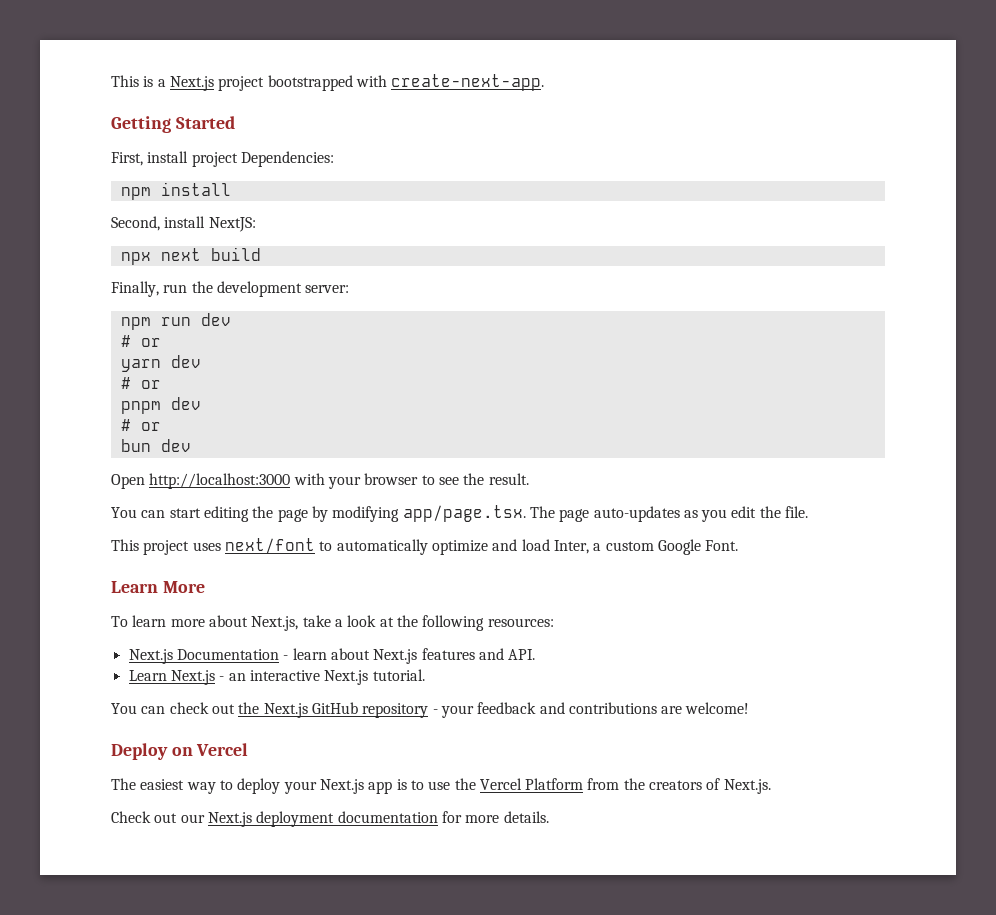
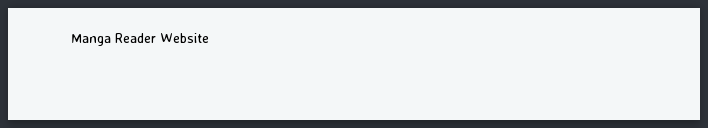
- This is a Next.js project bootstrapped with create-next-app.
- Getting Started
- First, install project Dependencies:
- npm install
- Second, install NextJS:
- npx next build
- Finally, run the development server:
- npm run dev
- # or
- yarn dev
- # or
- pnpm dev
- # or
- bun dev
- Open http://localhost:3000 with your browser to see the result.
- You can start editing the page by modifying app/page.tsx. The page auto-updates as you edit the file.
- This project uses next/font to automatically optimize and load Inter, a custom Google Font.
- Learn More
- To learn more about Next.js, take a look at the following resources:
- Next.js Documentation - learn about Next.js features and API.
- Learn Next.js - an interactive Next.js tutorial.
- You can check out the Next.js GitHub repository - your feedback and contributions are welcome!
- Deploy on Vercel
- The easiest way to deploy your Next.js app is to use the Vercel Platform from the creators of Next.js.
- Check out our Next.js deployment documentation for more details.
+ Manga Reader Website

